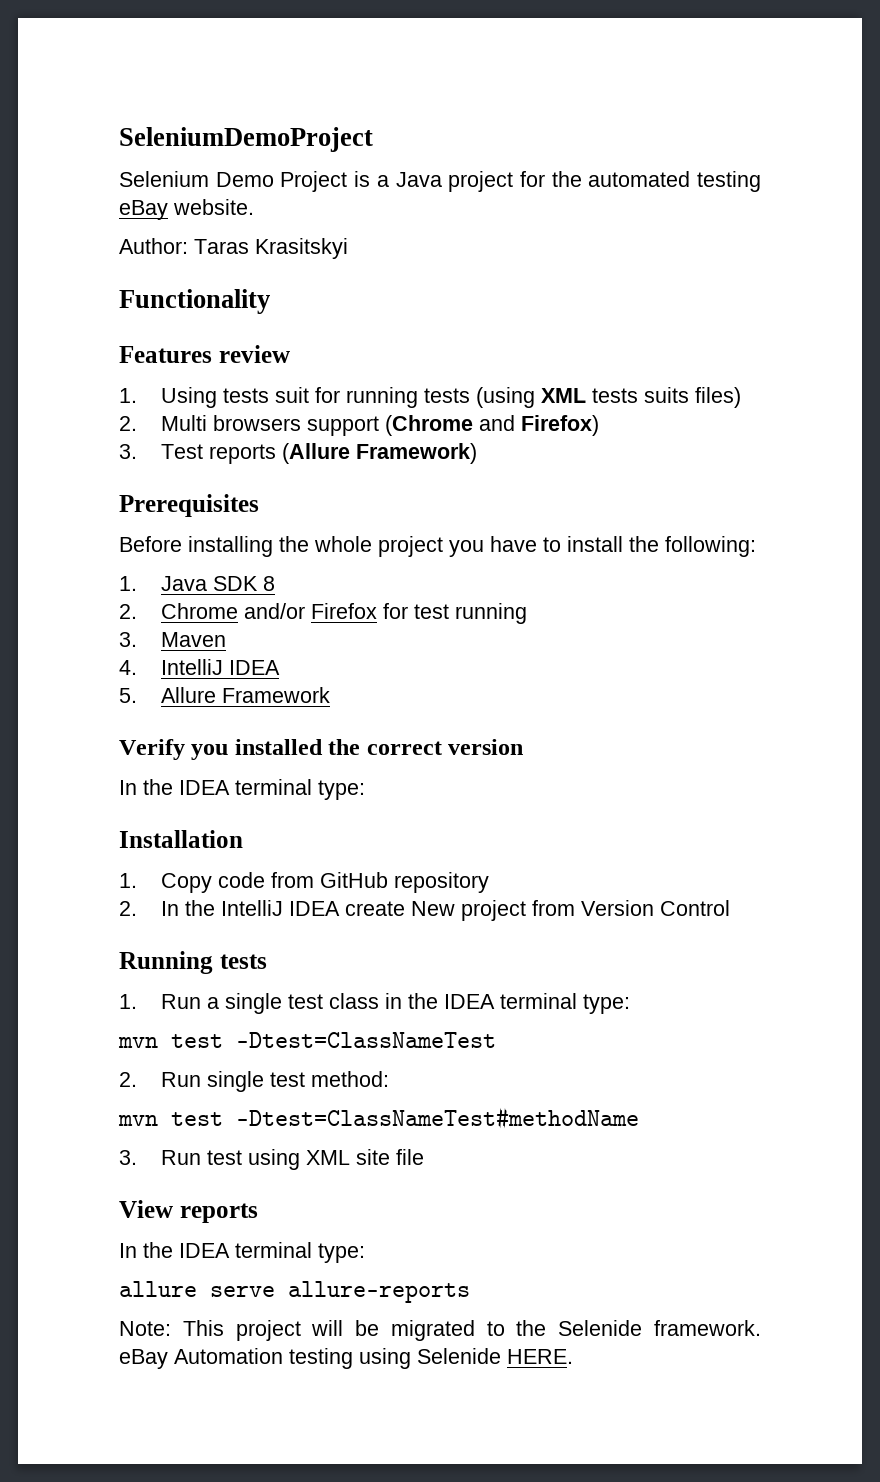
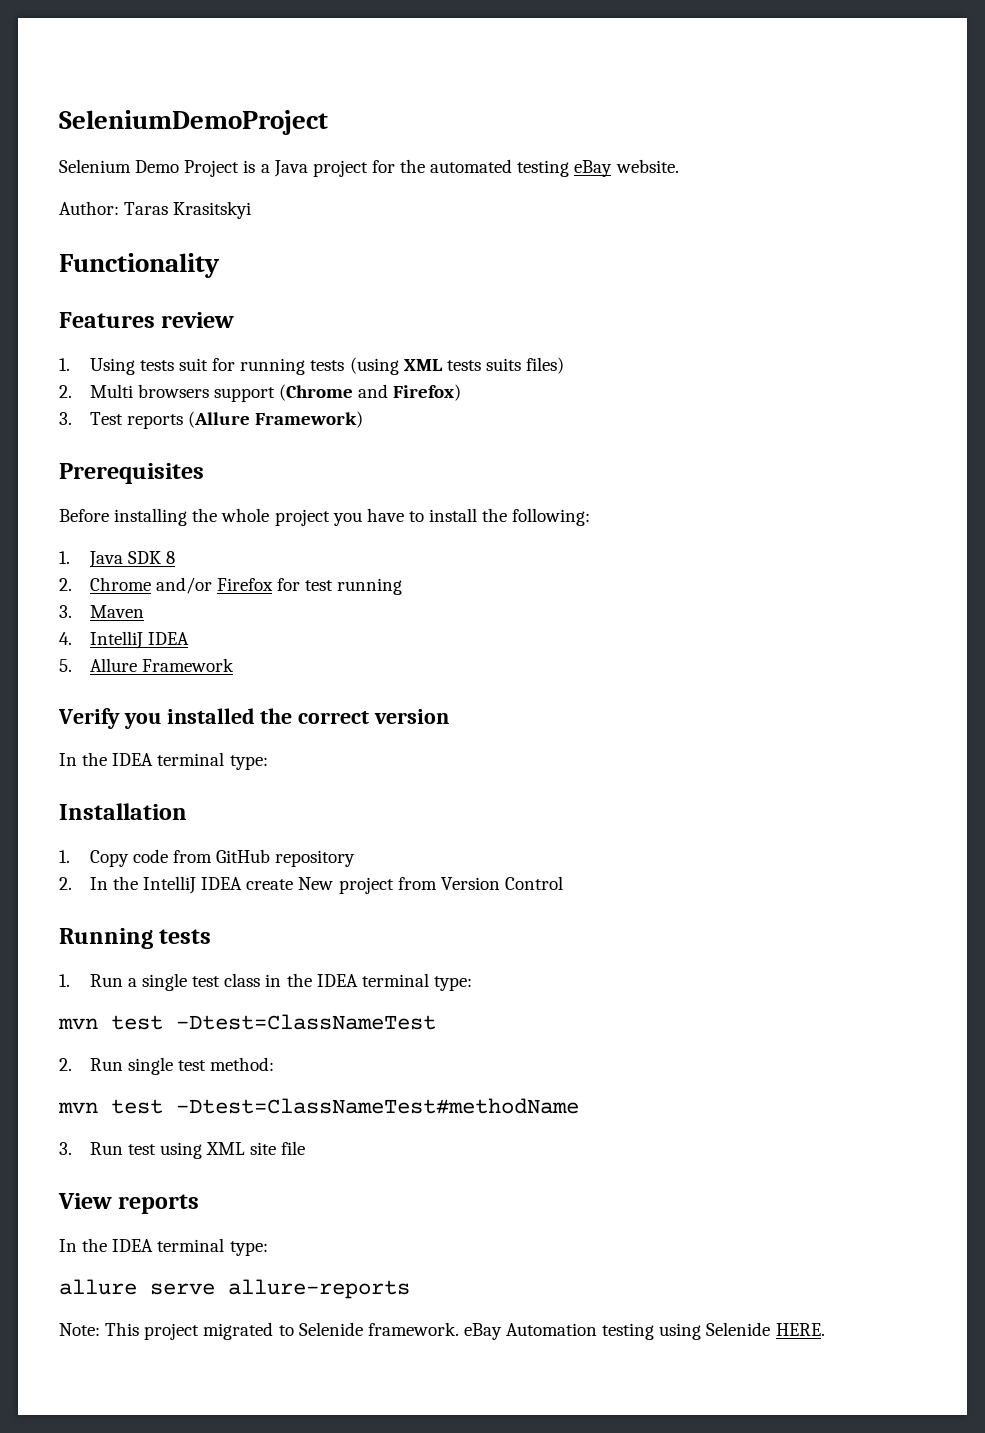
- Note: This project will be migrated to the Selenide framework. eBay Automation testing using Selenide HERE.
+ Note: This project migrated to Selenide framework. eBay Automation testing using Selenide HERE.

